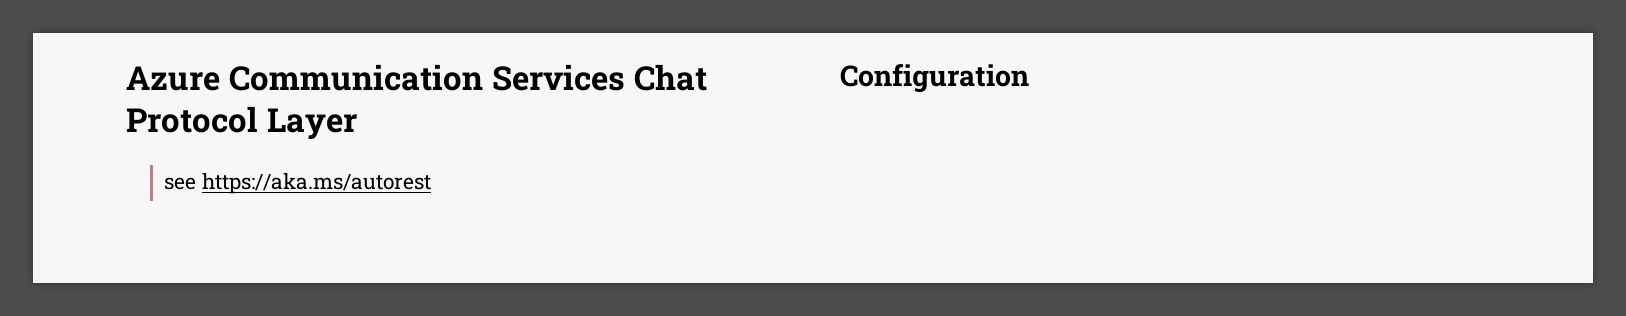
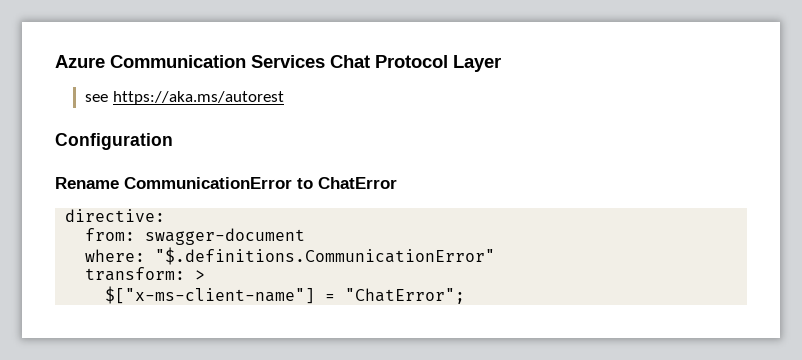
+ Rename CommunicationError to ChatError
+ directive:
+ from: swagger-document
+ where: "$.definitions.CommunicationError"
+ transform: >
+ $["x-ms-client-name"] = "ChatError";

